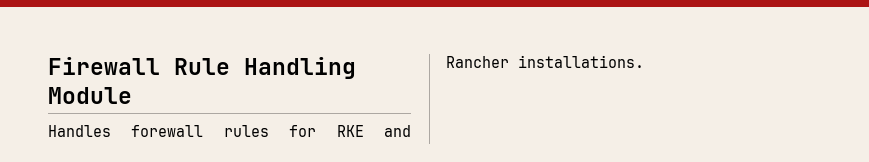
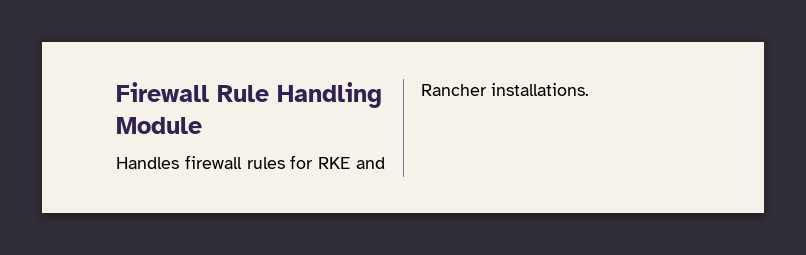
- Handles forewall rules for RKE and Rancher installations.
+ Handles firewall rules for RKE and Rancher installations.

